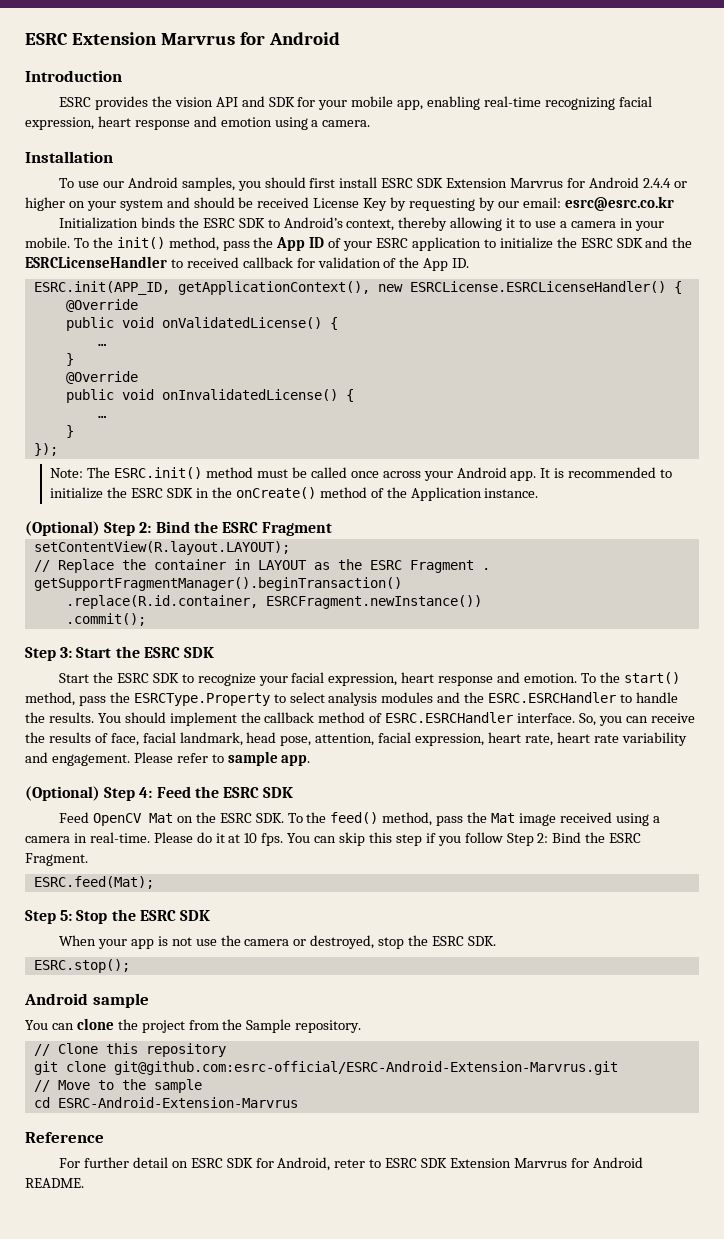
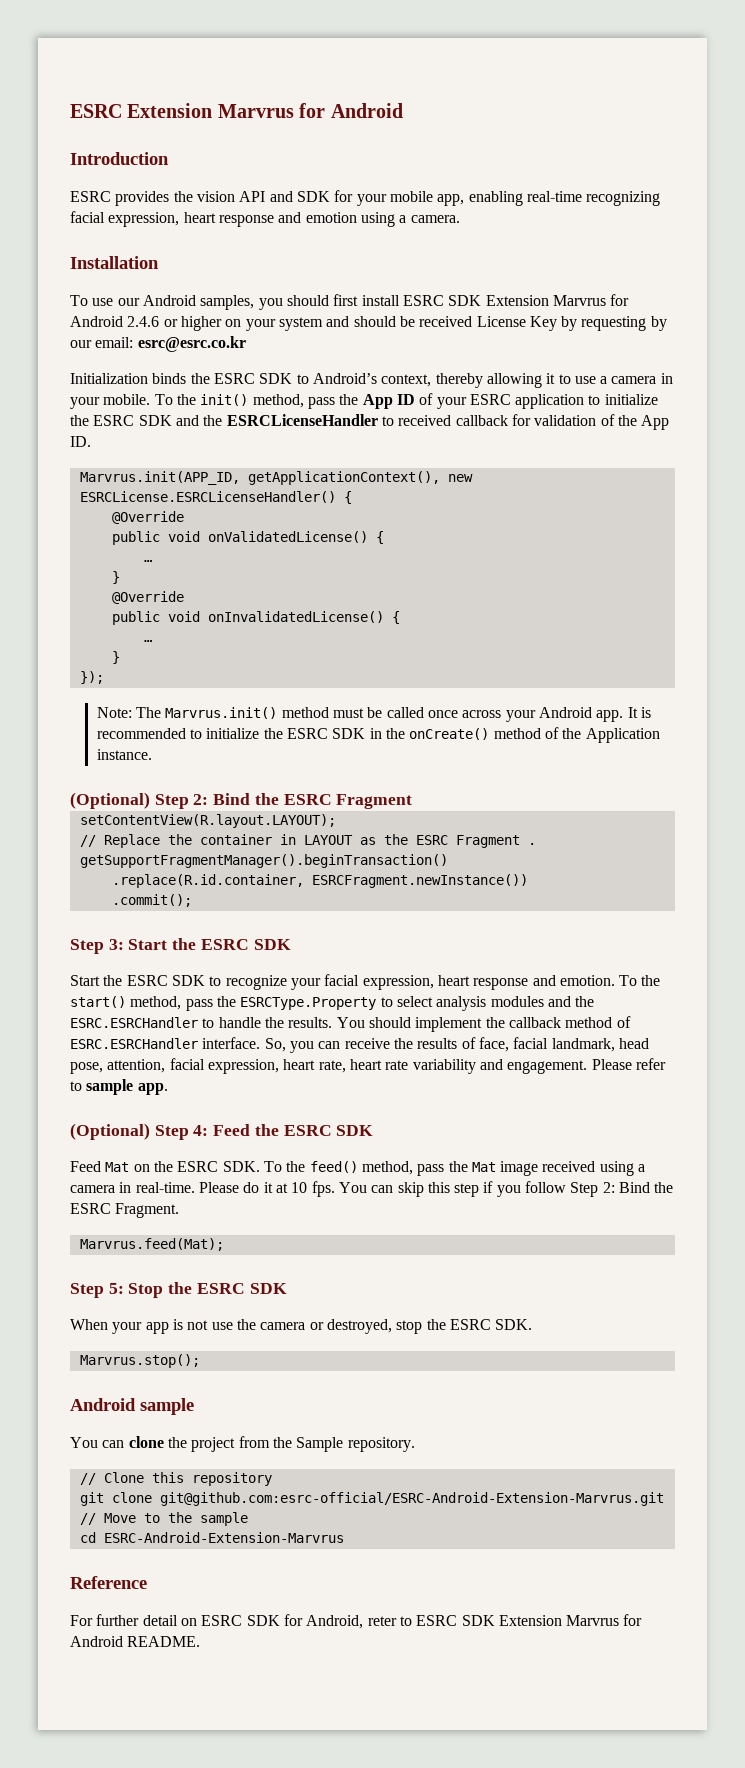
- To use our Android samples, you should first install ESRC SDK Extension Marvrus for Android 2.4.4 or higher on your system and should be received License Key by requesting by our email: esrc@esrc.co.kr
+ To use our Android samples, you should first install ESRC SDK Extension Marvrus for Android 2.4.6 or higher on your system and should be received License Key by requesting by our email: esrc@esrc.co.kr
- ESRC.init(APP_ID, getApplicationContext(), new ESRCLicense.ESRCLicenseHandler() {
+ Marvrus.init(APP_ID, getApplicationContext(), new ESRCLicense.ESRCLicenseHandler() {
- Note: The ESRC.init() method must be called once across your Android app.
+ Note: The Marvrus.init() method must be called once across your Android app.
- Feed OpenCV Mat on the ESRC SDK. To the feed() method, pass the Mat image received using a camera in real-time.
+ Feed Mat on the ESRC SDK. To the feed() method, pass the Mat image received using a camera in real-time.
- ESRC.feed(Mat);
+ Marvrus.feed(Mat);
- ESRC.stop();
+ Marvrus.stop();

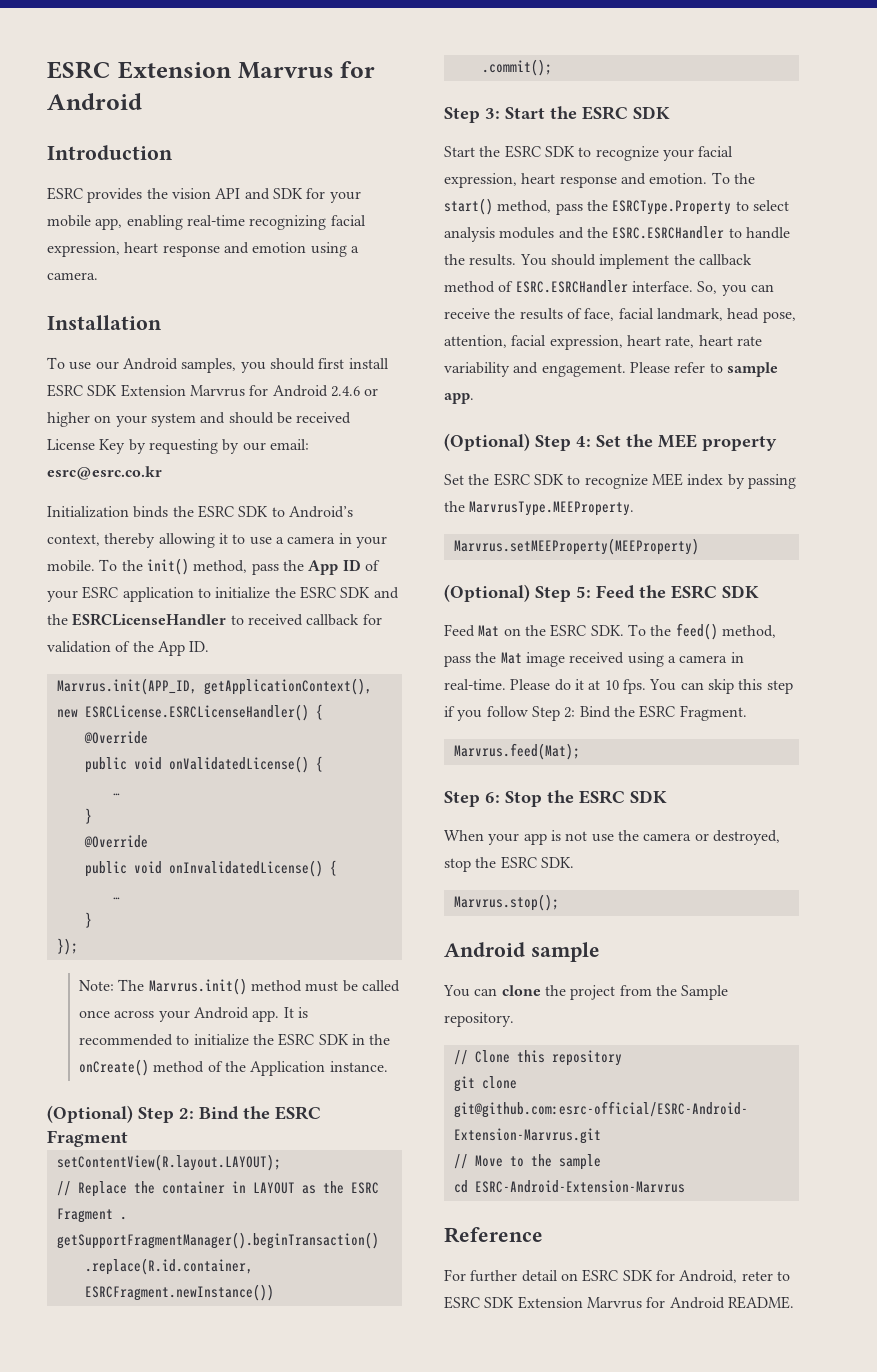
- (Optional) Step 4: Feed the ESRC SDK
+ (Optional) Step 4: Set the MEE property
+ Set the ESRC SDK to recognize MEE index by passing the MarvrusType.MEEProperty.
+ Marvrus.setMEEProperty(MEEProperty)
+ (Optional) Step 5: Feed the ESRC SDK
- Step 5: Stop the ESRC SDK
+ Step 6: Stop the ESRC SDK

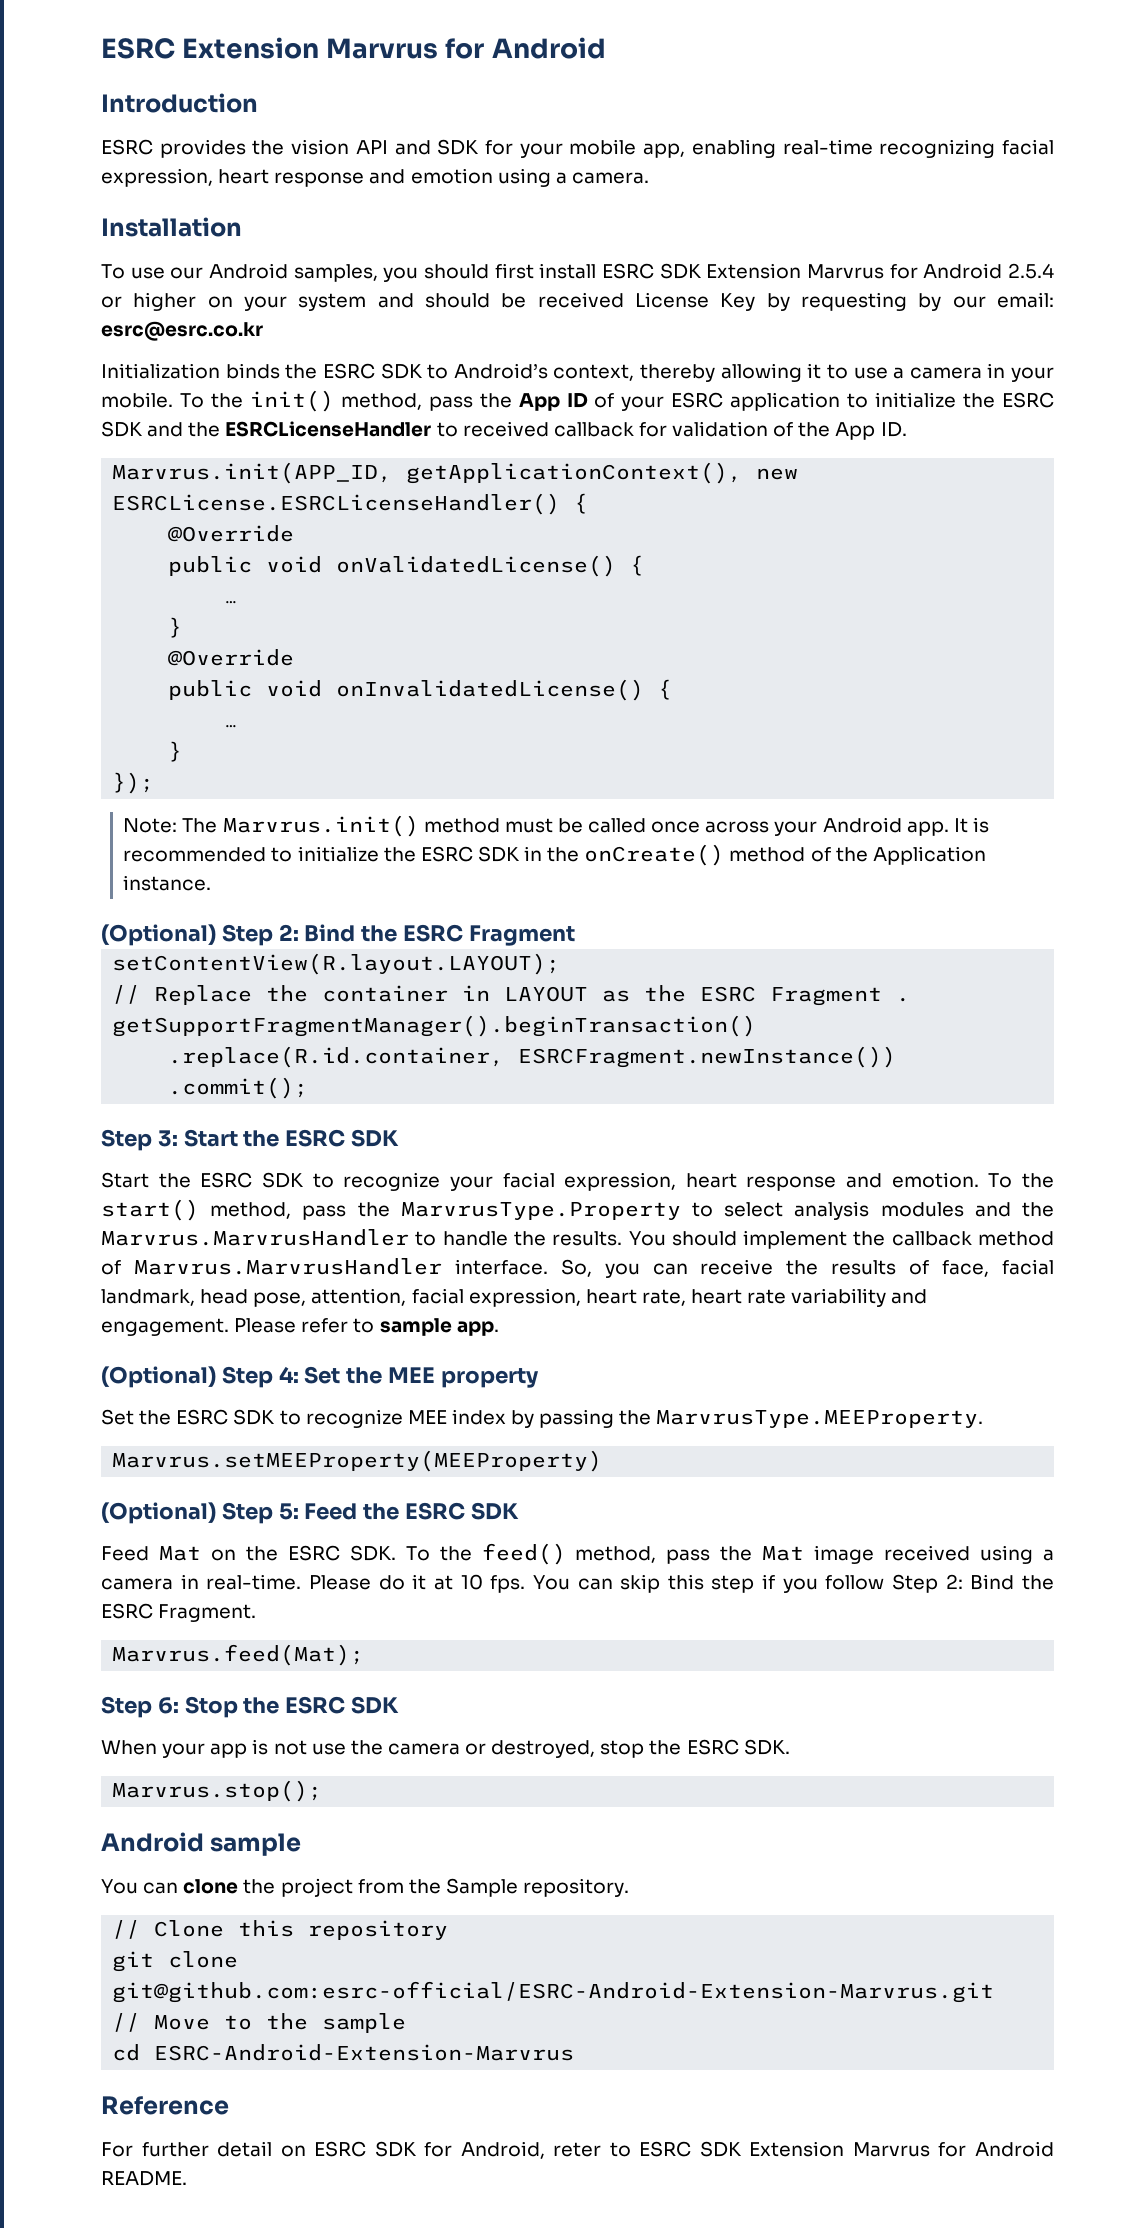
- To use our Android samples, you should first install ESRC SDK Extension Marvrus for Android 2.4.6 or higher on your system and should be received License Key by requesting by our email: esrc@esrc.co.kr
+ To use our Android samples, you should first install ESRC SDK Extension Marvrus for Android 2.5.4 or higher on your system and should be received License Key by requesting by our email: esrc@esrc.co.kr
- To the start() method, pass the ESRCType.Property to select analysis modules and the ESRC.ESRCHandler to handle the results.
+ To the start() method, pass the MarvrusType.Property to select analysis modules and the Marvrus.MarvrusHandler to handle the results.
- You should implement the callback method of ESRC.ESRCHandler interface.
+ You should implement the callback method of Marvrus.MarvrusHandler interface.

